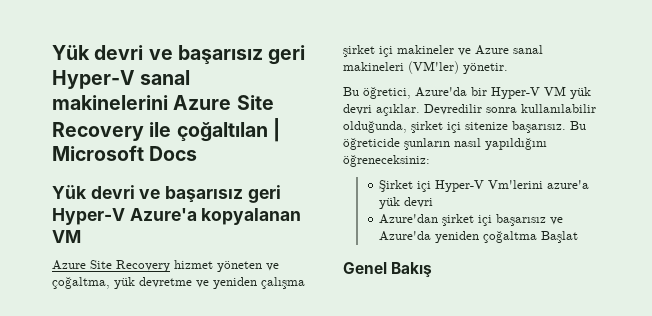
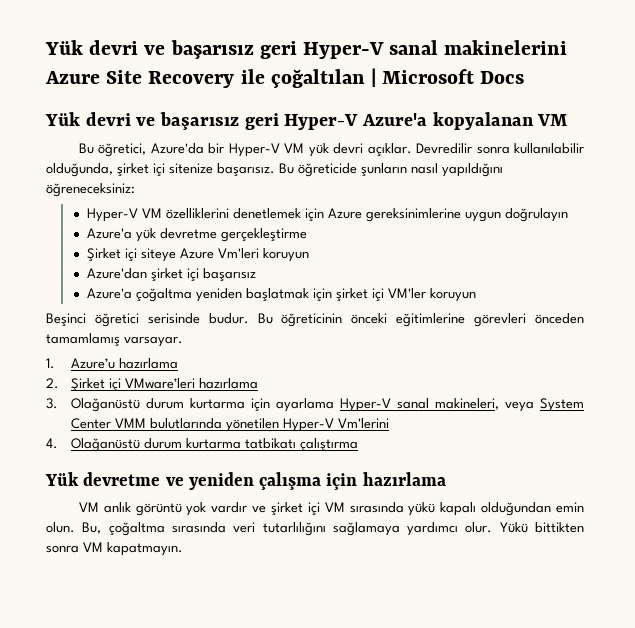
- Azure Site Recovery hizmet yöneten ve çoğaltma, yük devretme ve yeniden çalışma şirket içi makineler ve Azure sanal makineleri (VM'ler) yönetir.
- Şirket içi Hyper-V Vm'lerini azure'a yük devri
- Azure'dan şirket içi başarısız ve Azure'da yeniden çoğaltma Başlat
- Genel Bakış
+ Hyper-V VM özelliklerini denetlemek için Azure gereksinimlerine uygun doğrulayın
+ Azure'a yük devretme gerçekleştirme
+ Şirket içi siteye Azure Vm'leri koruyun
+ Azure'dan şirket içi başarısız
+ Azure'a çoğaltma yeniden başlatmak için şirket içi VM'ler koruyun
+ Beşinci öğretici serisinde budur. Bu öğreticinin önceki eğitimlerine görevleri önceden tamamlamış varsayar.
+ 1. Azure’u hazırlama
+ 2. Şirket içi VMware’leri hazırlama
+ 3. Olağanüstü durum kurtarma için ayarlama Hyper-V sanal makineleri, veya System Center VMM bulutlarında yönetilen Hyper-V Vm'lerini
+ 4. Olağanüstü durum kurtarma tatbikatı çalıştırma
+ Yük devretme ve yeniden çalışma için hazırlama
+ VM anlık görüntü yok vardır ve şirket içi VM sırasında yükü kapalı olduğundan emin olun. Bu, çoğaltma sırasında veri tutarlılığını sağlamaya yardımcı olur. Yükü bittikten sonra VM kapatmayın.

